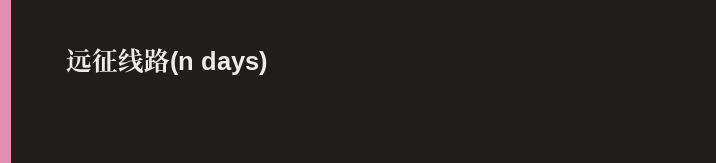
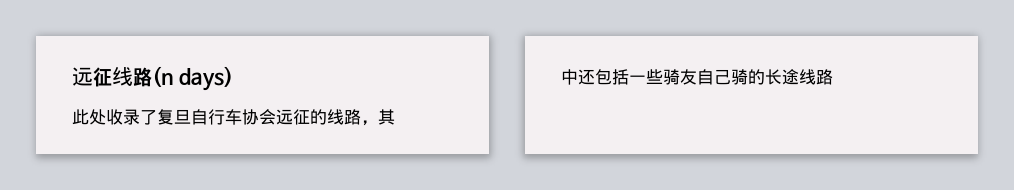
+ 此处收录了复旦自行车协会远征的线路，其中还包括一些骑友自己骑的长途线路

